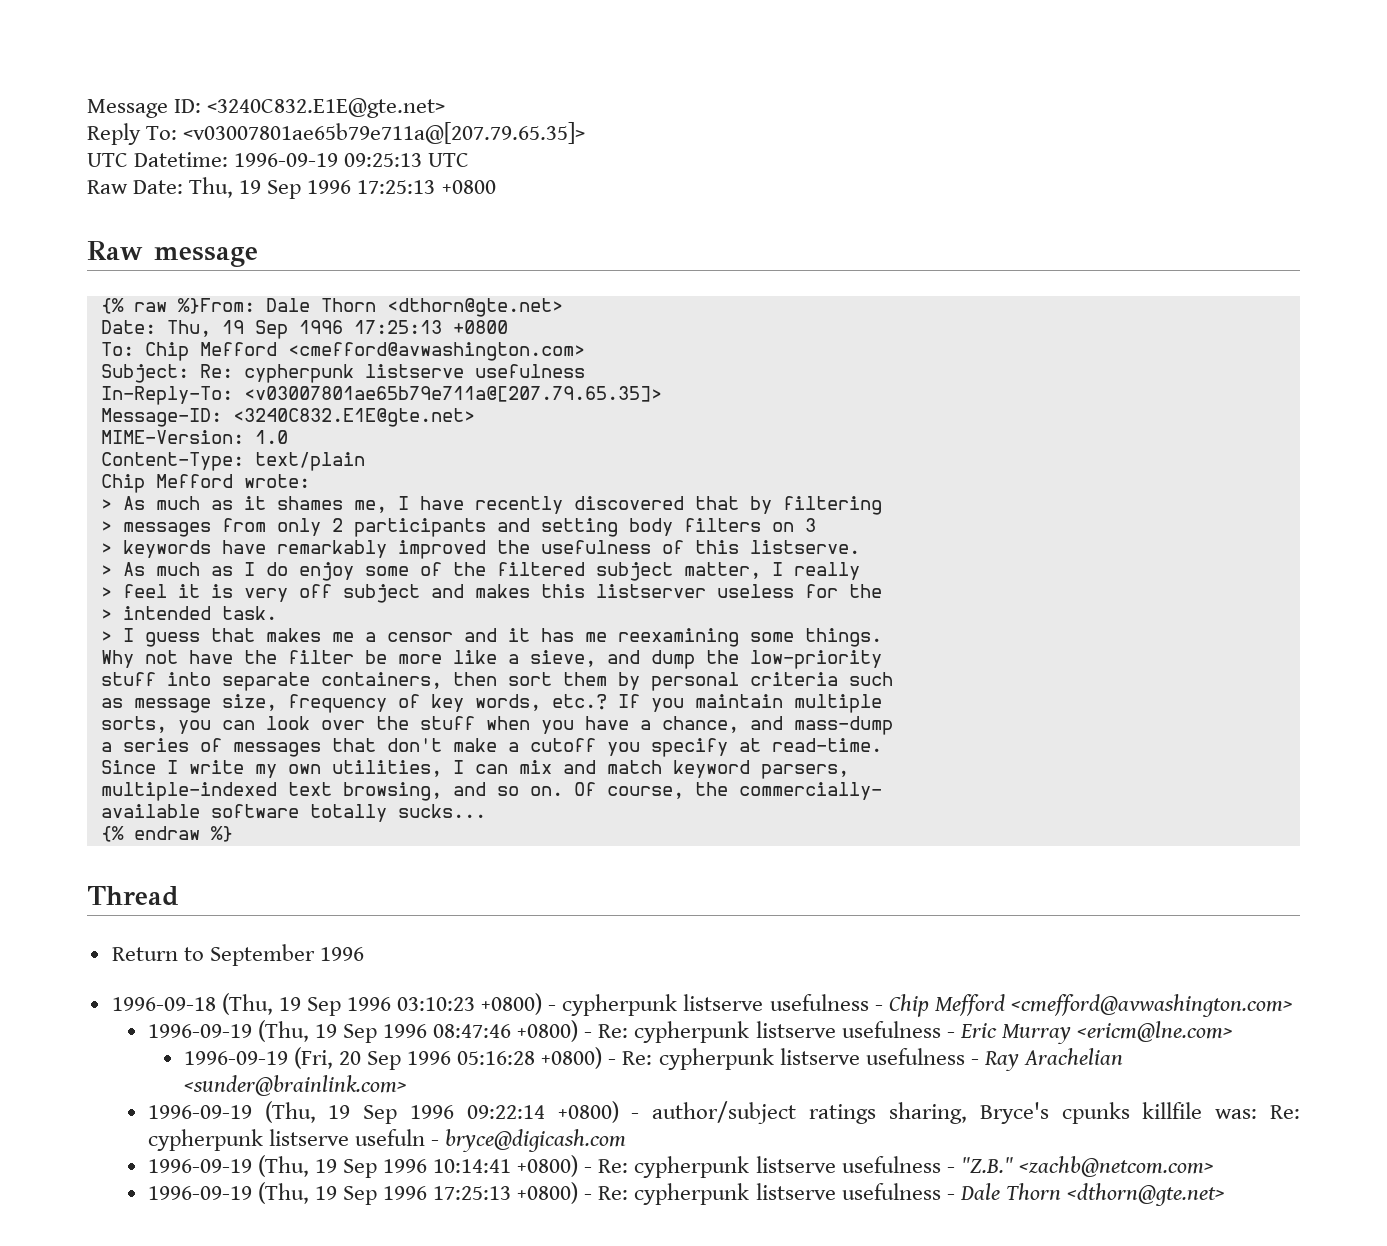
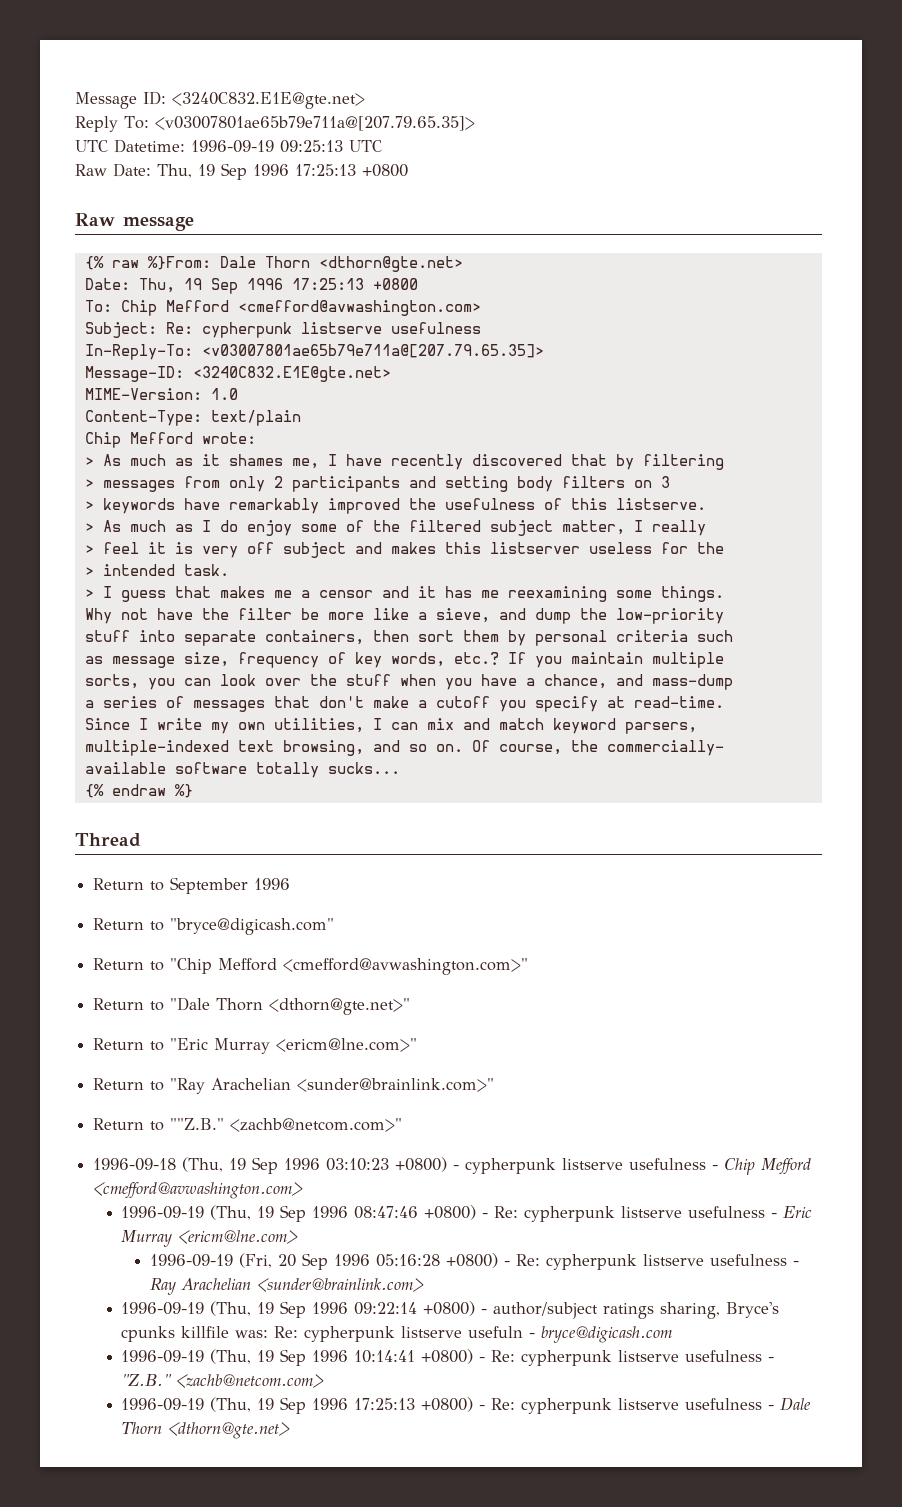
+ Return to "bryce@digicash.com"
+ Return to "Chip Mefford <cmefford@avwashington.com>"
+ Return to "Dale Thorn <dthorn@gte.net>"
+ Return to "Eric Murray <ericm@lne.com>"
+ Return to "Ray Arachelian <sunder@brainlink.com>"
+ Return to ""Z.B." <zachb@netcom.com>"

